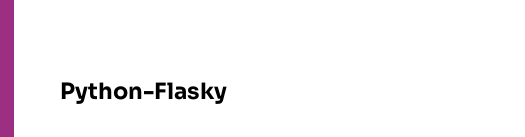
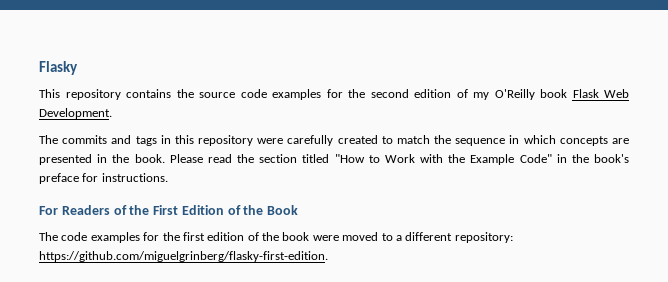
- Python-Flasky
+ Flasky
+ This repository contains the source code examples for the second edition of my O'Reilly book Flask Web Development.
+ The commits and tags in this repository were carefully created to match the sequence in which concepts are presented in the book. Please read the section titled "How to Work with the Example Code" in the book's preface for instructions.
+ For Readers of the First Edition of the Book
+ The code examples for the first edition of the book were moved to a different repository: https://github.com/miguelgrinberg/flasky-first-edition.

